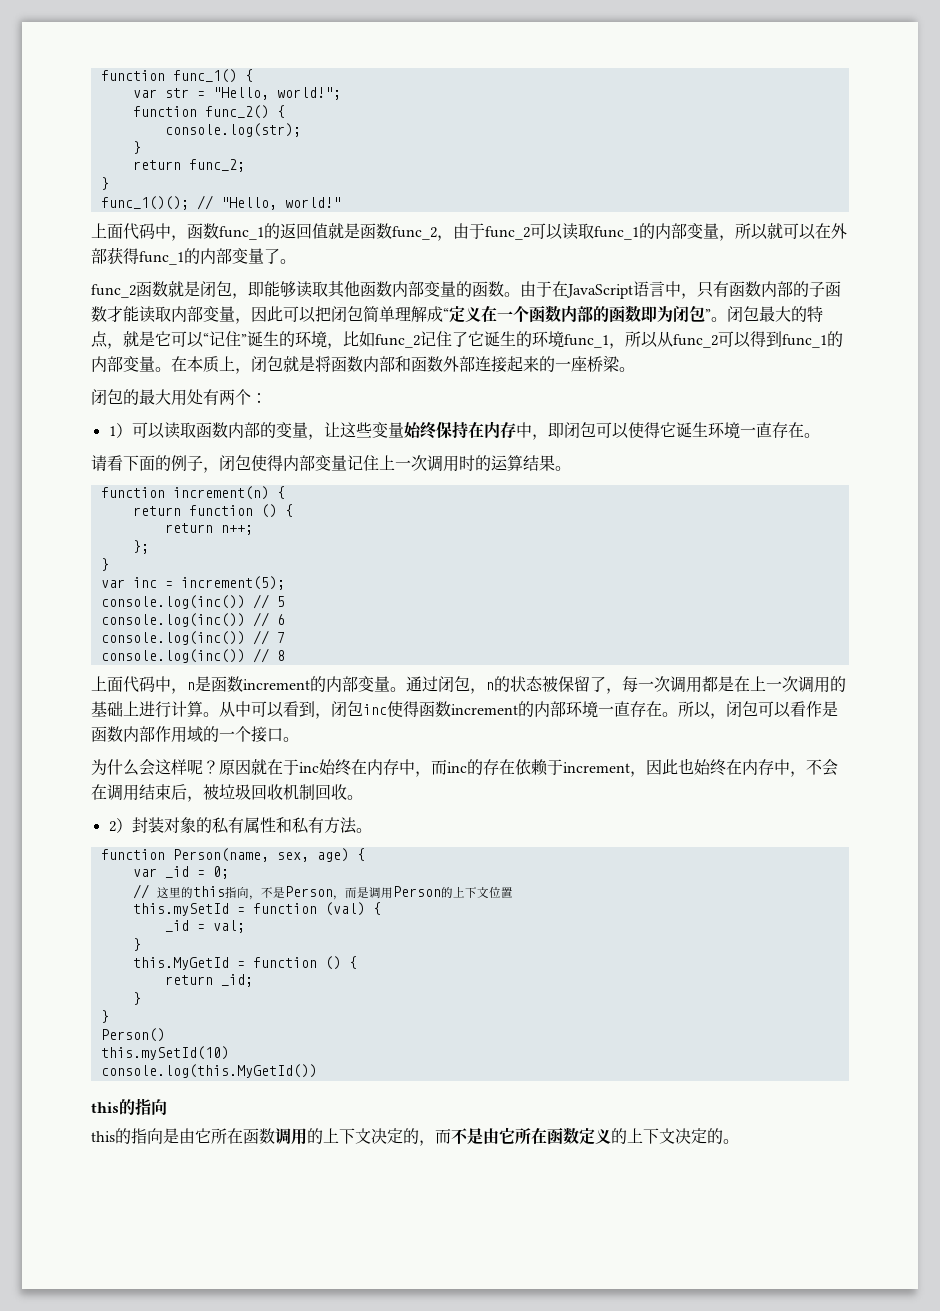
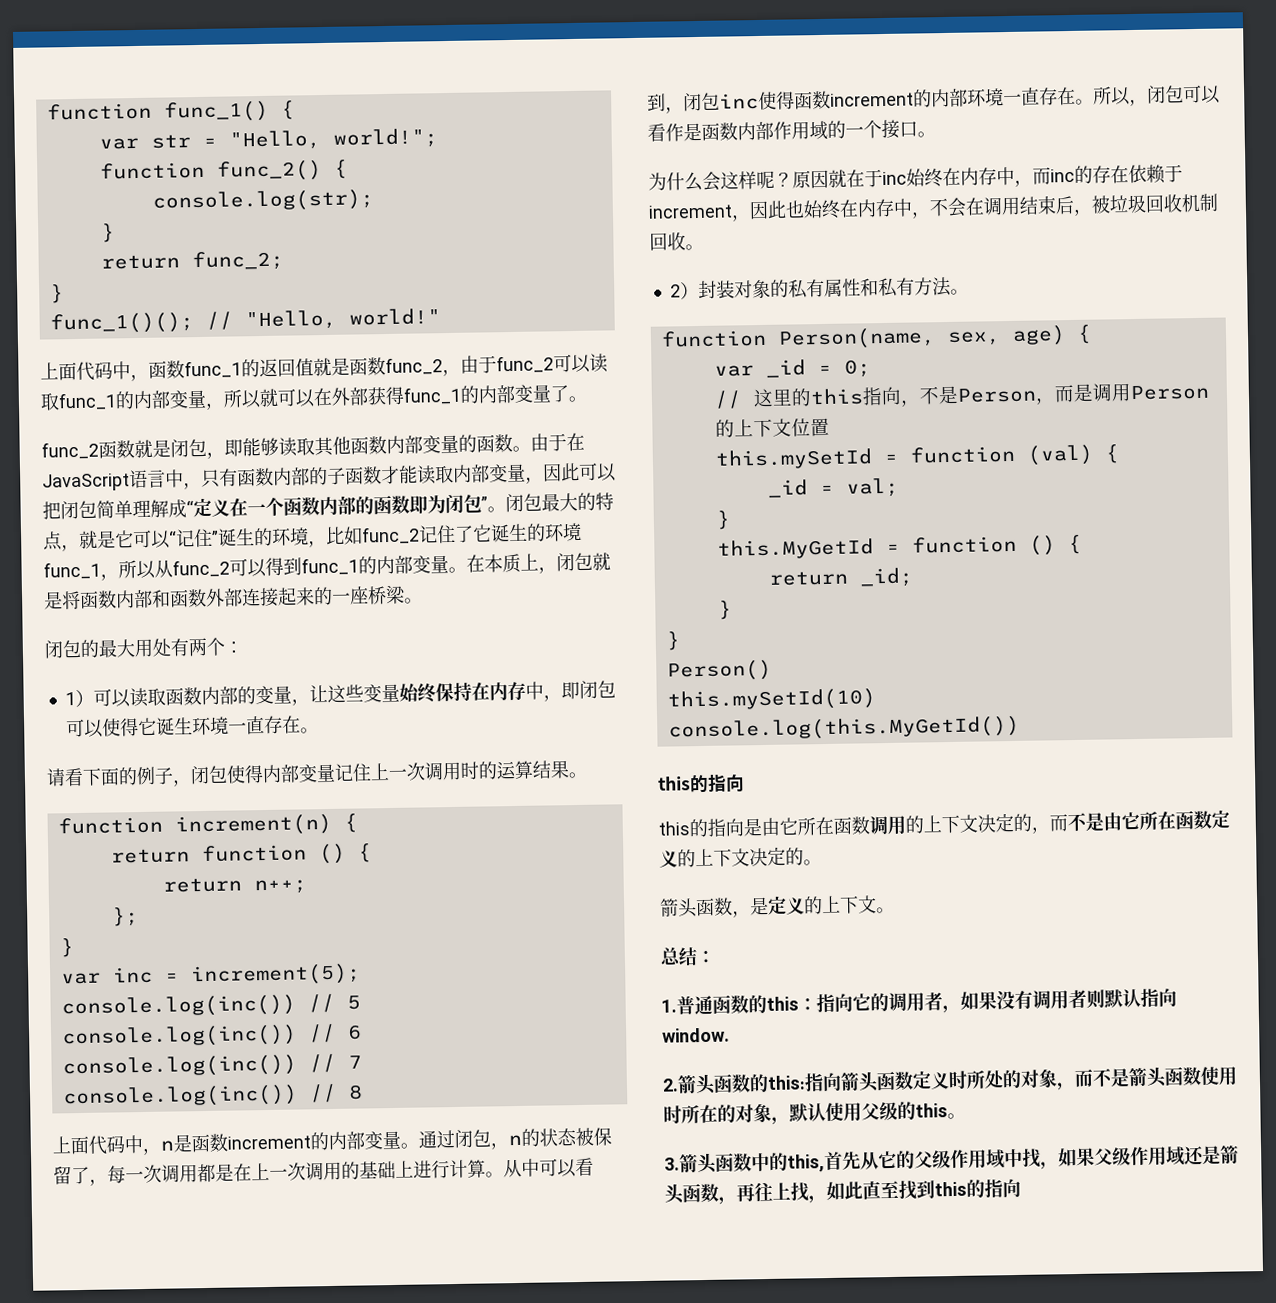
+ 箭头函数，是定义的上下文。
+ 总结：
+ 1.普通函数的this：指向它的调用者，如果没有调用者则默认指向window.
+ 2.箭头函数的this:指向箭头函数定义时所处的对象，而不是箭头函数使用时所在的对象，默认使用父级的this。
+ 3.箭头函数中的this,首先从它的父级作用域中找，如果父级作用域还是箭头函数，再往上找，如此直至找到this的指向

